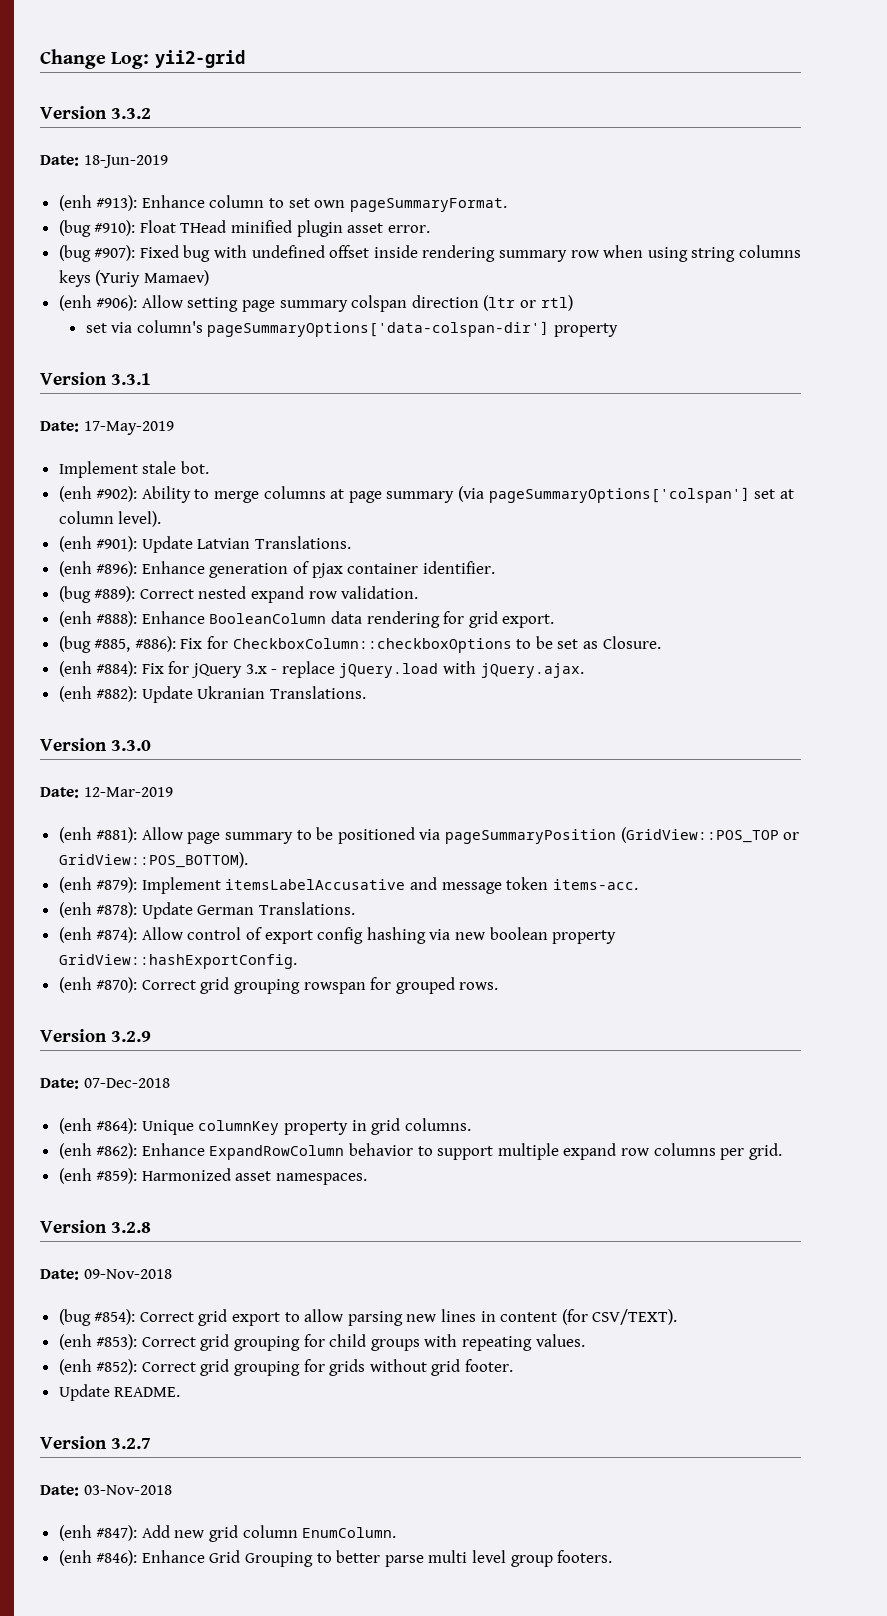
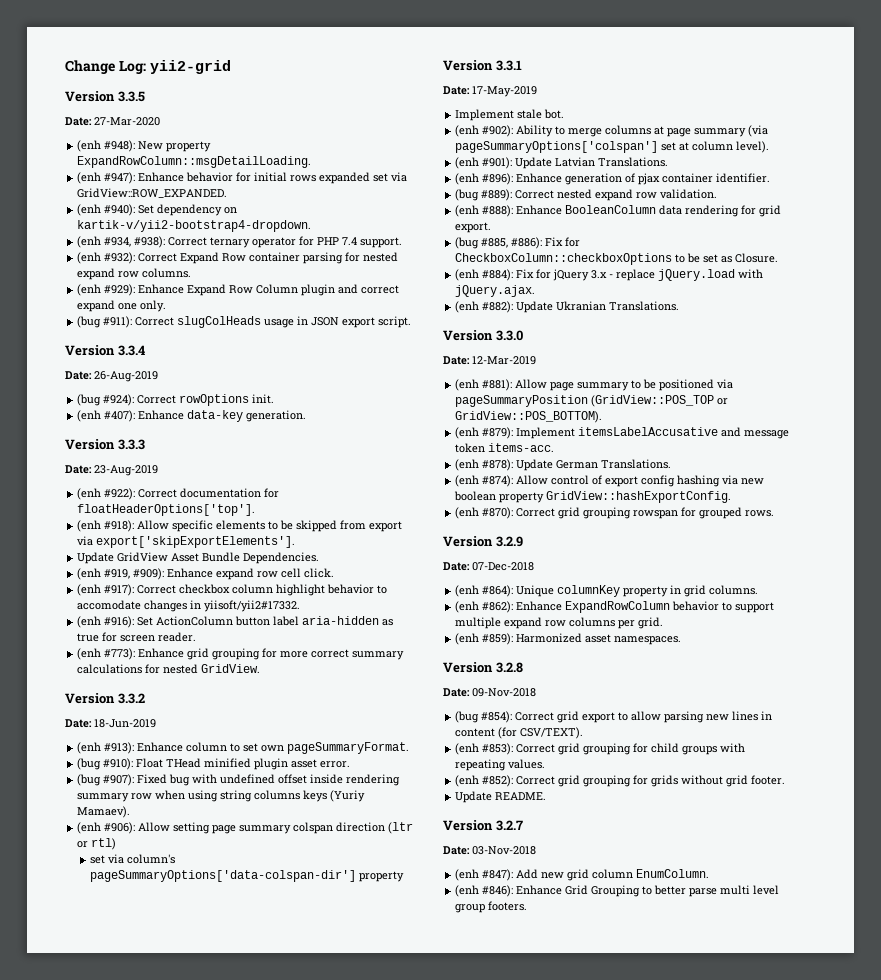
+ Version 3.3.5
+ Date: 27-Mar-2020
+ (enh #948): New property ExpandRowColumn::msgDetailLoading.
+ (enh #947): Enhance behavior for initial rows expanded set via GridView::ROW_EXPANDED.
+ (enh #940): Set dependency on kartik-v/yii2-bootstrap4-dropdown.
+ (enh #934, #938): Correct ternary operator for PHP 7.4 support.
+ (enh #932): Correct Expand Row container parsing for nested expand row columns.
+ (enh #929): Enhance Expand Row Column plugin and correct expand one only.
+ (bug #911): Correct slugColHeads usage in JSON export script.
+ Version 3.3.4
+ Date: 26-Aug-2019
+ (bug #924): Correct rowOptions init.
+ (enh #407): Enhance data-key generation.
+ Version 3.3.3
+ Date: 23-Aug-2019
+ (enh #922): Correct documentation for floatHeaderOptions['top'].
+ (enh #918): Allow specific elements to be skipped from export via export['skipExportElements'].
+ Update GridView Asset Bundle Dependencies.
+ (enh #919, #909): Enhance expand row cell click.
+ (enh #917): Correct checkbox column highlight behavior to accomodate changes in yiisoft/yii2#17332.
+ (enh #916): Set ActionColumn button label aria-hidden as true for screen reader.
+ (enh #773): Enhance grid grouping for more correct summary calculations for nested GridView.
- (bug #907): Fixed bug with undefined offset inside rendering summary row when using string columns keys (Yuriy Mamaev)
+ (bug #907): Fixed bug with undefined offset inside rendering summary row when using string columns keys (Yuriy Mamaev).

